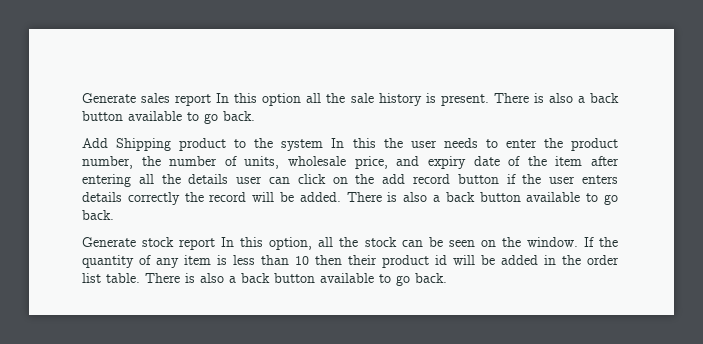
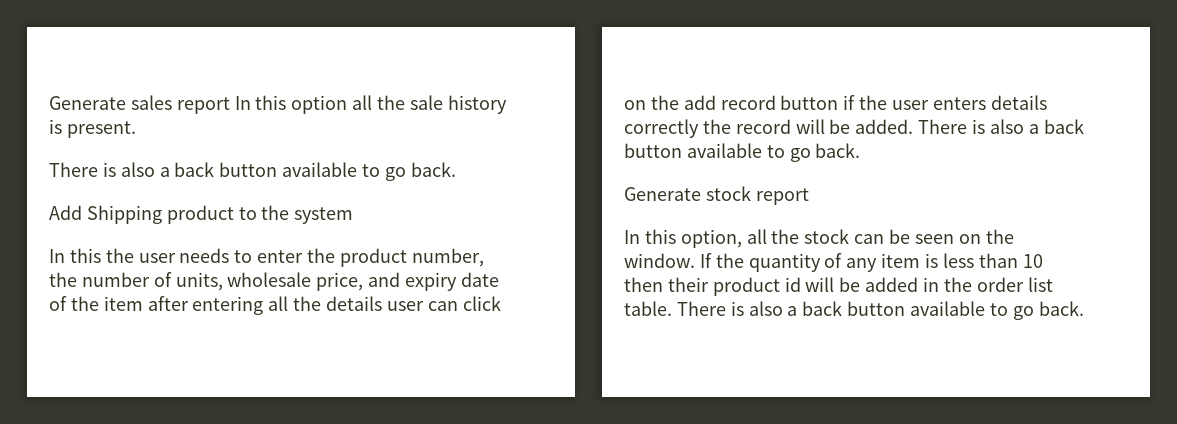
- Generate sales report In this option all the sale history is present. There is also a back button available to go back.
+ Generate sales report In this option all the sale history is present.
+ There is also a back button available to go back.
- Add Shipping product to the system In this the user needs to enter the product number, the number of units, wholesale price, and expiry date of the item after entering all the details user can click on the add record button if the user enters details correctly the record will be added.
+ Add Shipping product to the system
+ In this the user needs to enter the product number, the number of units, wholesale price, and expiry date of the item after entering all the details user can click on the add record button if the user enters details correctly the record will be added.
- Generate stock report In this option, all the stock can be seen on the window.
+ Generate stock report
+ In this option, all the stock can be seen on the window.

